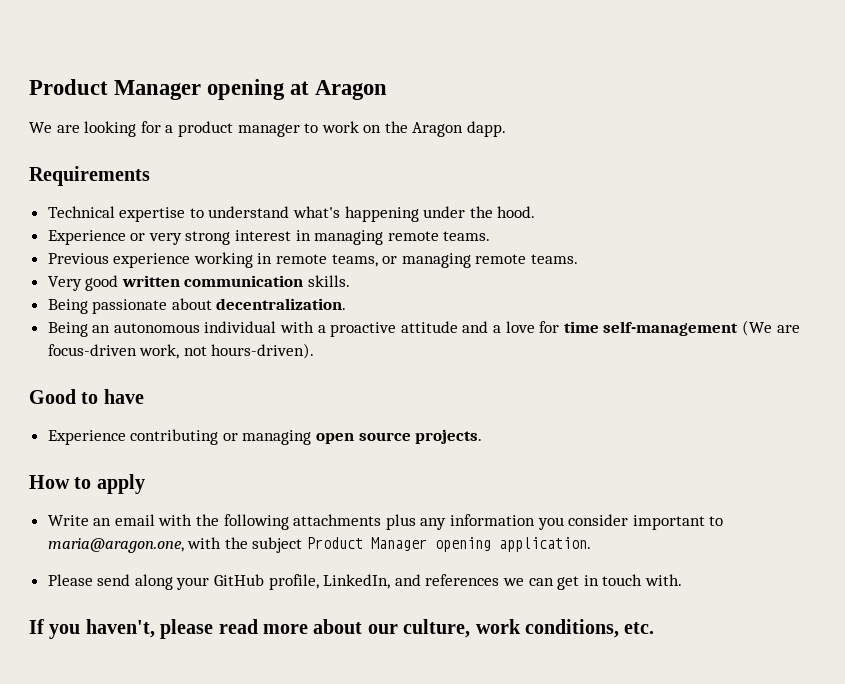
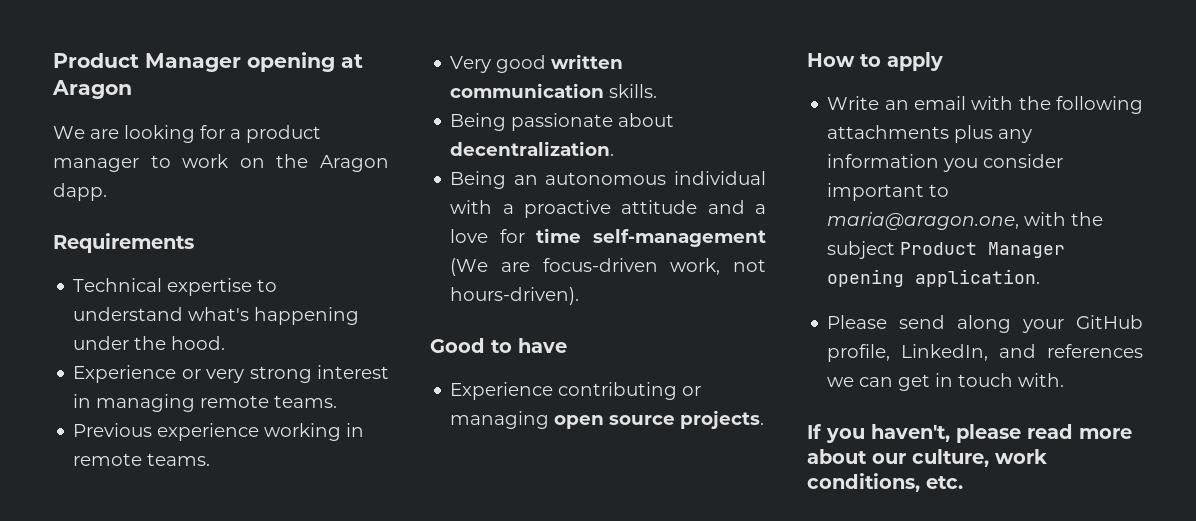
- Previous experience working in remote teams, or managing remote teams.
+ Previous experience working in remote teams.

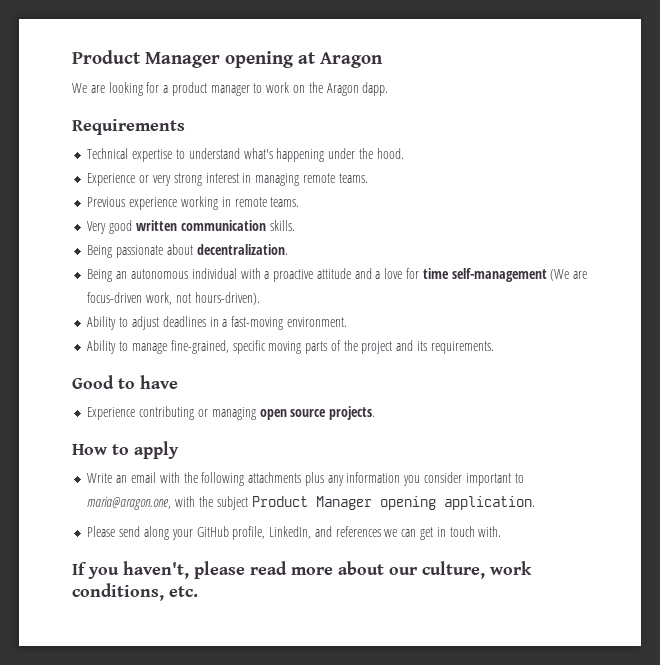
+ Ability to adjust deadlines in a fast-moving environment.
+ Ability to manage fine-grained, specific moving parts of the project and its requirements.

